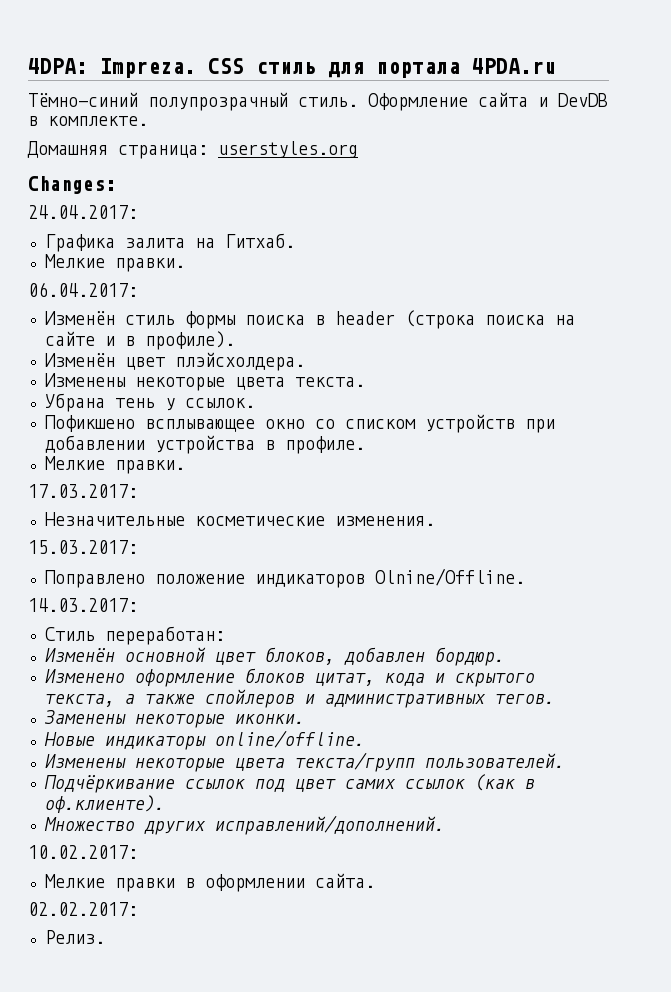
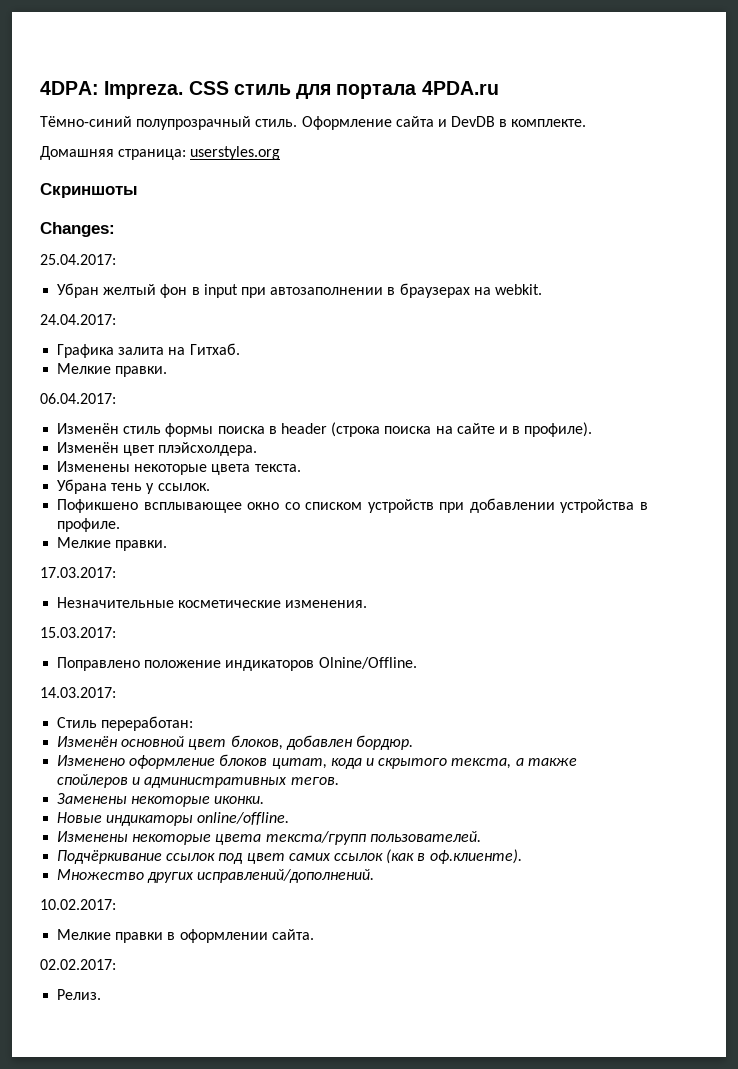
+ Скриншоты
+ 25.04.2017:
+ Убран желтый фон в input при автозаполнении в браузерах на webkit.

